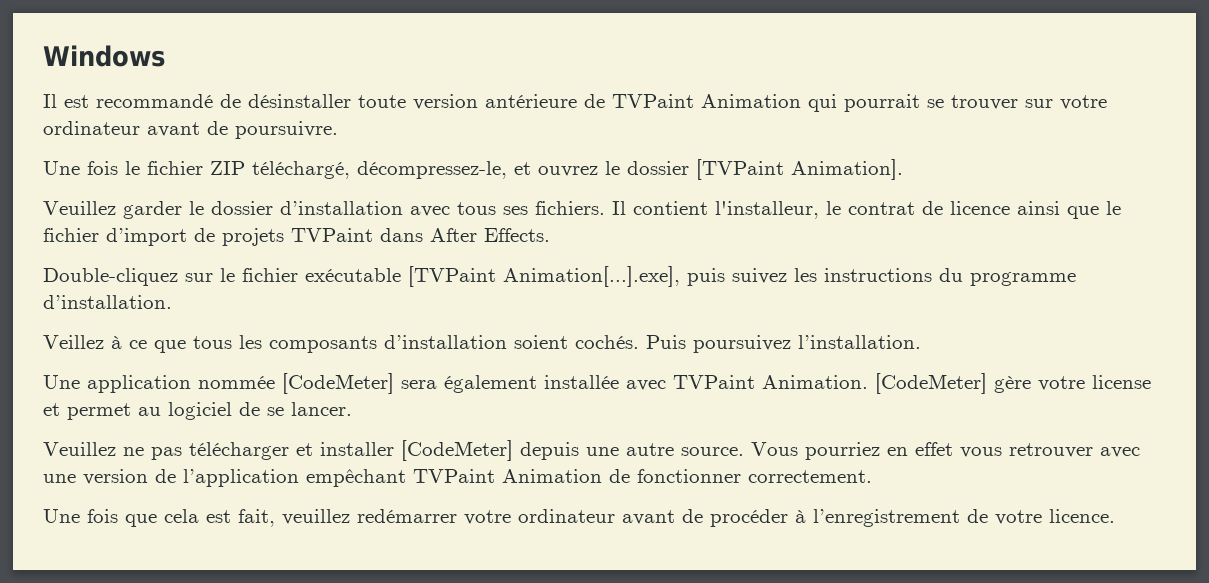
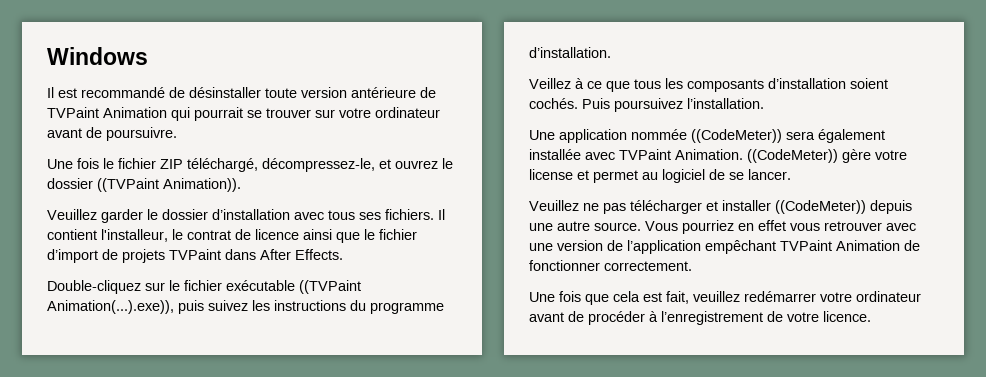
- Une fois le fichier ZIP téléchargé, décompressez-le, et ouvrez le dossier [TVPaint Animation].
+ Une fois le fichier ZIP téléchargé, décompressez-le, et ouvrez le dossier ((TVPaint Animation)).
- Double-cliquez sur le fichier exécutable [TVPaint Animation[...].exe], puis suivez les instructions du programme d’installation.
+ Double-cliquez sur le fichier exécutable ((TVPaint Animation(...).exe)), puis suivez les instructions du programme d’installation.
- Une application nommée [CodeMeter] sera également installée avec TVPaint Animation.
+ Une application nommée ((CodeMeter)) sera également installée avec TVPaint Animation.
- [CodeMeter] gère votre license et permet au logiciel de se lancer.
+ ((CodeMeter)) gère votre license et permet au logiciel de se lancer.
- Veuillez ne pas télécharger et installer [CodeMeter] depuis une autre source.
+ Veuillez ne pas télécharger et installer ((CodeMeter)) depuis une autre source.

